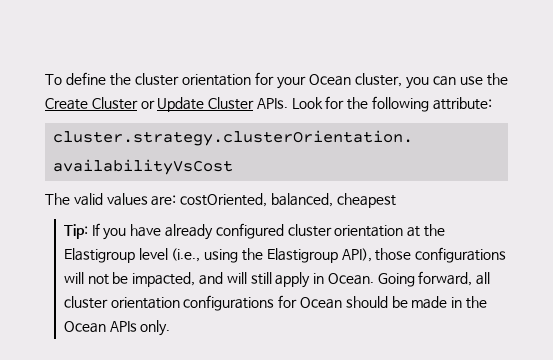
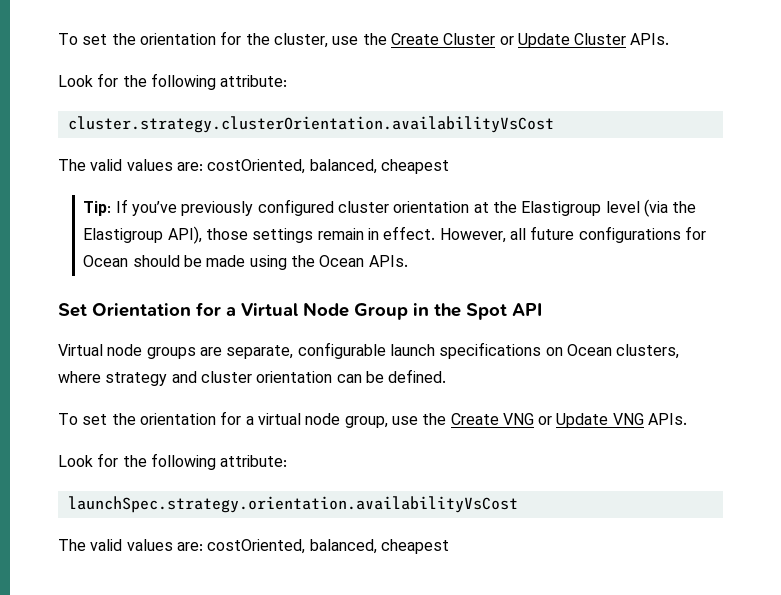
- To define the cluster orientation for your Ocean cluster, you can use the Create Cluster or Update Cluster APIs. Look for the following attribute:
+ To set the orientation for the cluster, use the Create Cluster or Update Cluster APIs.
+ Look for the following attribute:
- Tip: If you have already configured cluster orientation at the Elastigroup level (i.e., using the Elastigroup API), those configurations will not be impacted, and will still apply in Ocean. Going forward, all cluster orientation configurations for Ocean should be made in the Ocean APIs only.
+ Tip: If you’ve previously configured cluster orientation at the Elastigroup level (via the Elastigroup API), those settings remain in effect. However, all future configurations for Ocean should be made using the Ocean APIs.
+ Set Orientation for a Virtual Node Group in the Spot API
+ Virtual node groups are separate, configurable launch specifications on Ocean clusters, where strategy and cluster orientation can be defined.
+ To set the orientation for a virtual node group, use the Create VNG or Update VNG APIs.
+ Look for the following attribute:
+ launchSpec.strategy.orientation.availabilityVsCost
+ The valid values are: costOriented, balanced, cheapest

